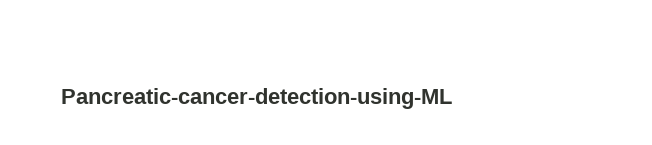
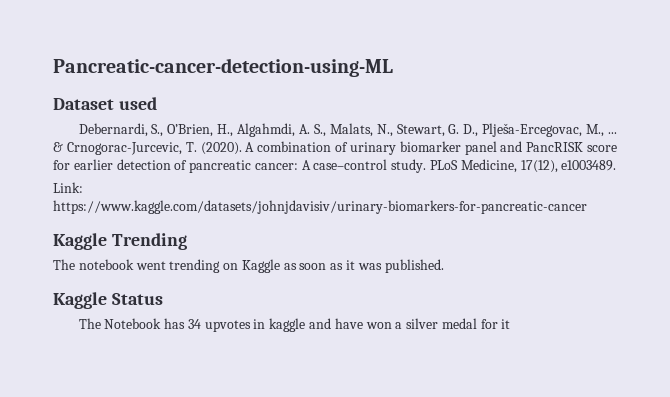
+ Dataset used
+ Debernardi, S., O’Brien, H., Algahmdi, A. S., Malats, N., Stewart, G. D., Plješa-Ercegovac, M., ... & Crnogorac-Jurcevic, T. (2020). A combination of urinary biomarker panel and PancRISK score for earlier detection of pancreatic cancer: A case–control study. PLoS Medicine, 17(12), e1003489.
+ Link: https://www.kaggle.com/datasets/johnjdavisiv/urinary-biomarkers-for-pancreatic-cancer
+ Kaggle Trending
+ The notebook went trending on Kaggle as soon as it was published.
+ Kaggle Status
+ The Notebook has 34 upvotes in kaggle and have won a silver medal for it

